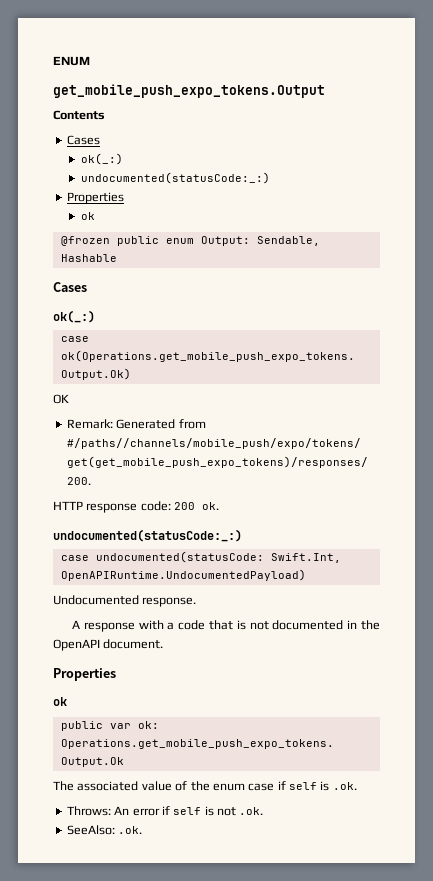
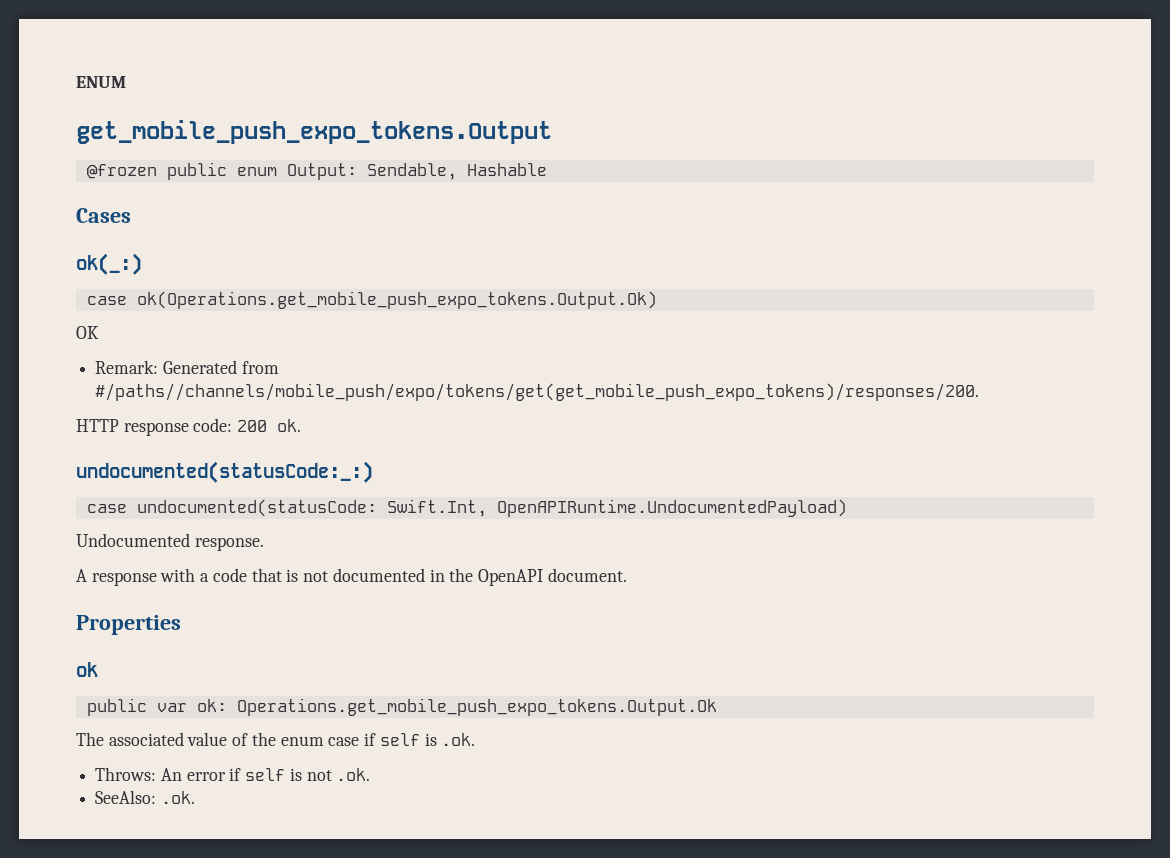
- Contents
- Cases
- ok(_:)
- undocumented(statusCode:_:)
- Properties
- ok

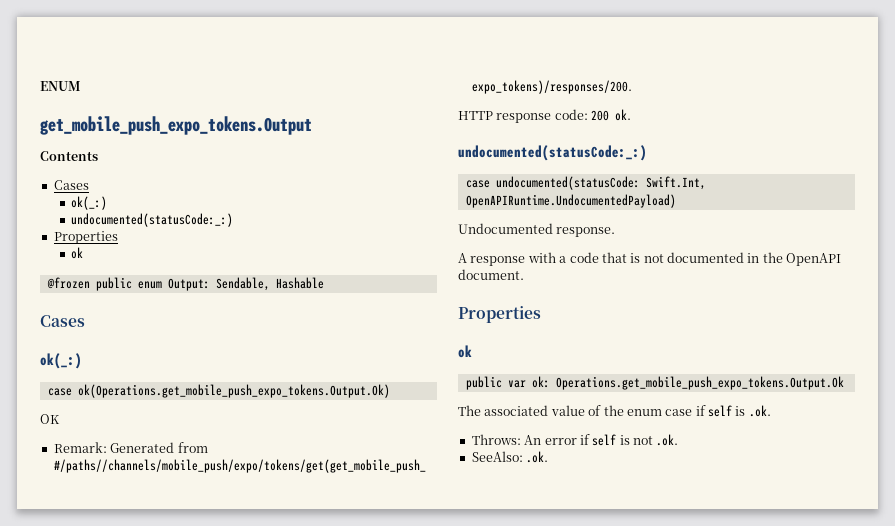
+ Contents
+ Cases
+ ok(_:)
+ undocumented(statusCode:_:)
+ Properties
+ ok

